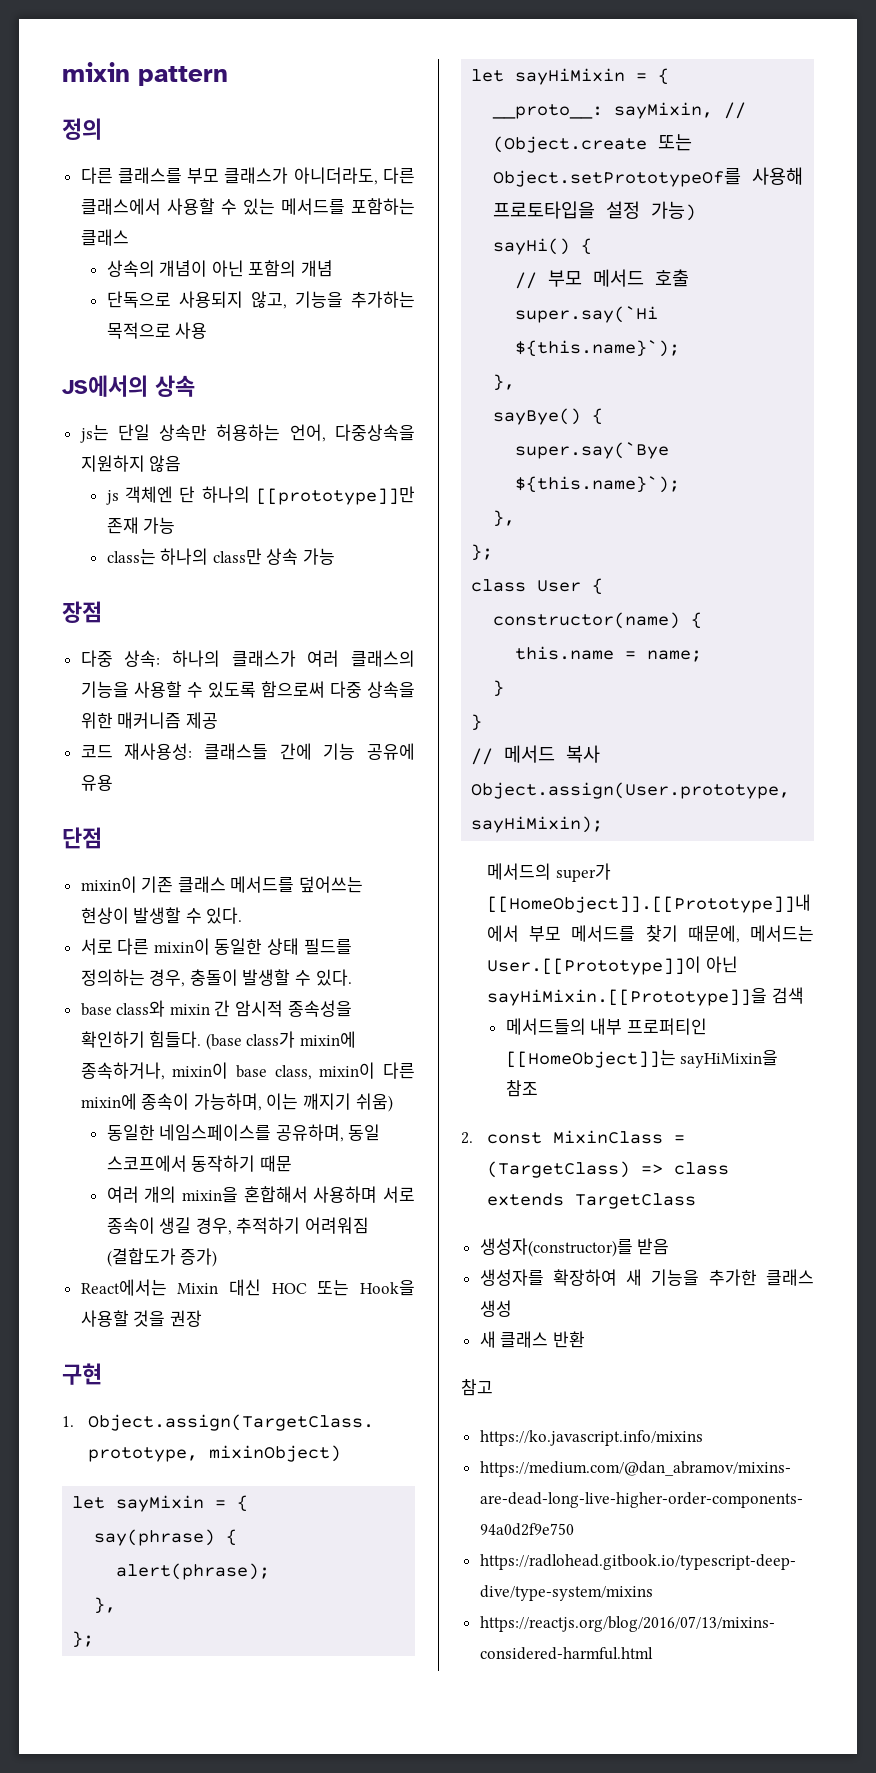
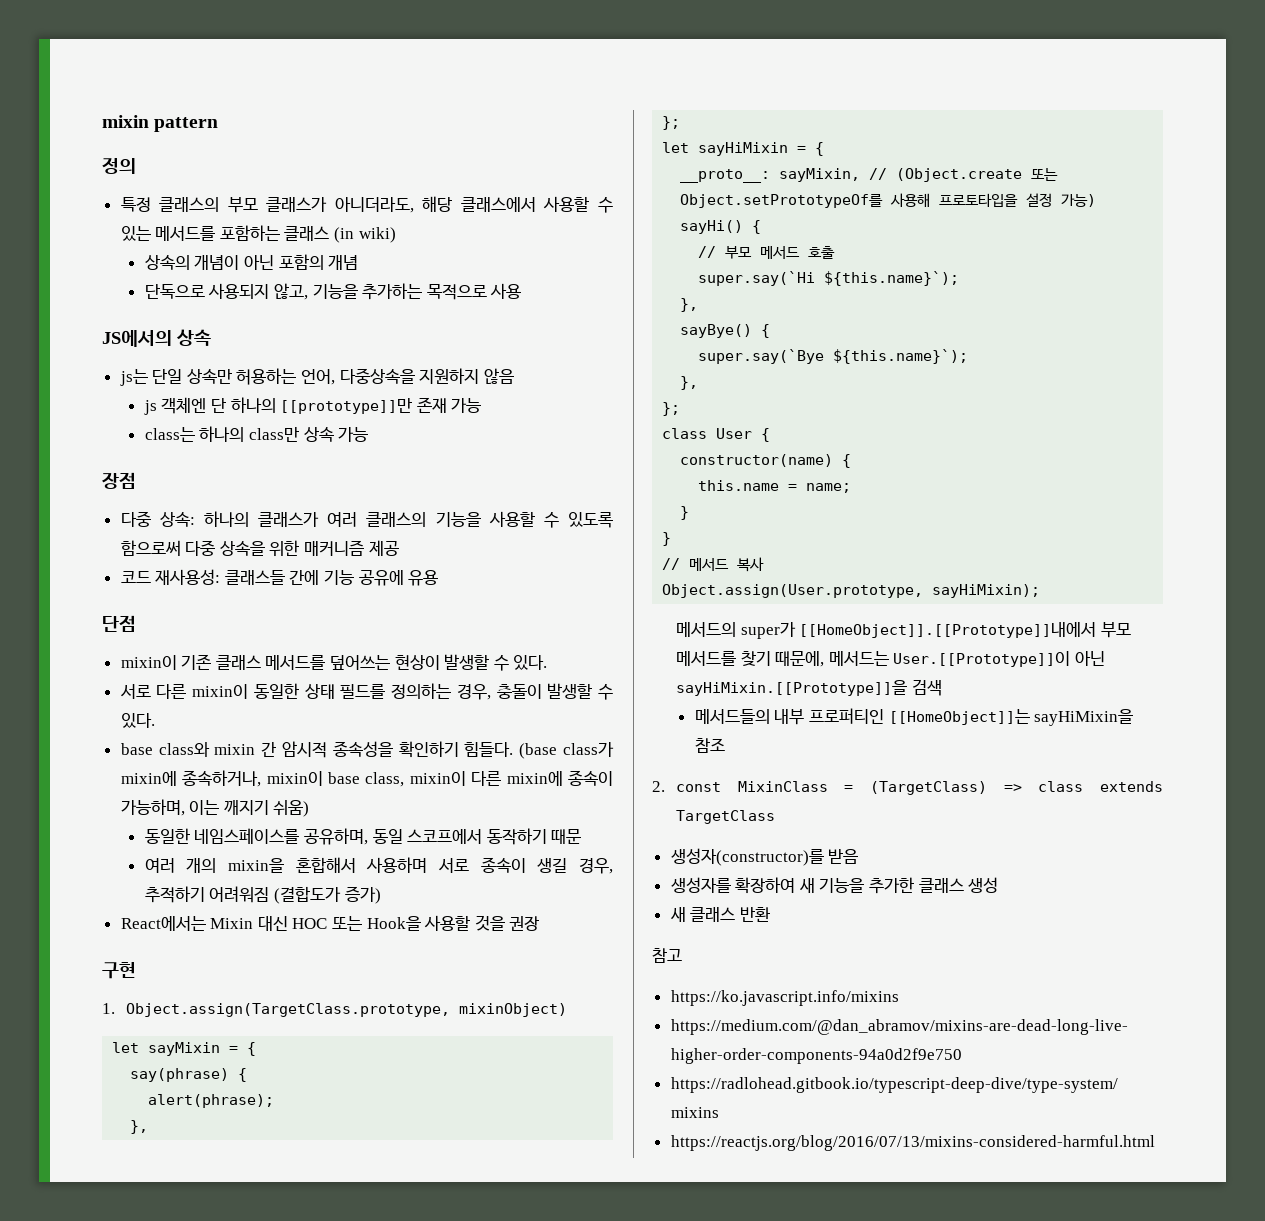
- 다른 클래스를 부모 클래스가 아니더라도, 다른 클래스에서 사용할 수 있는 메서드를 포함하는 클래스
+ 특정 클래스의 부모 클래스가 아니더라도, 해당 클래스에서 사용할 수 있는 메서드를 포함하는 클래스 (in wiki)

